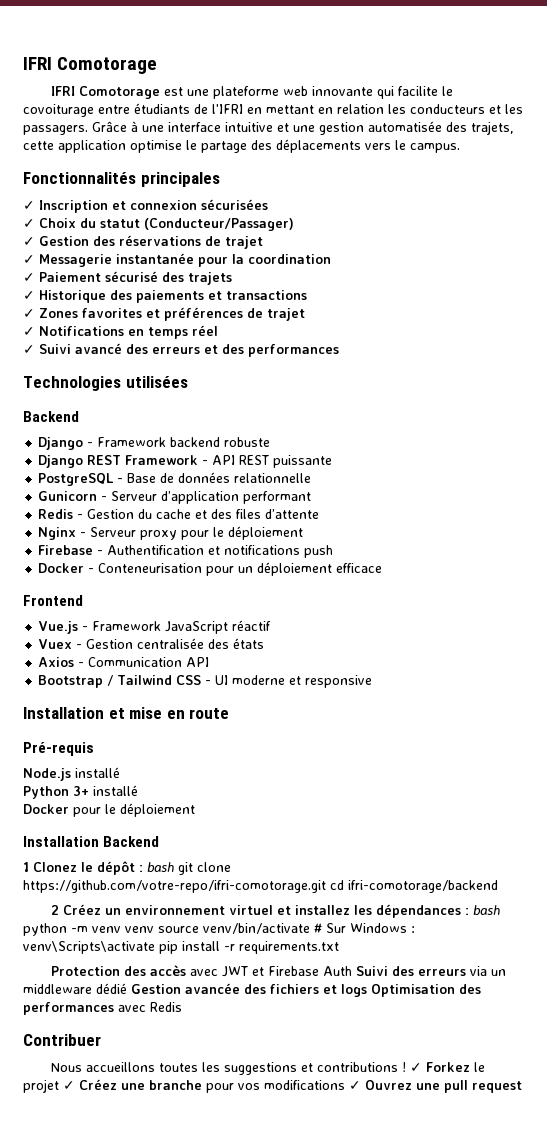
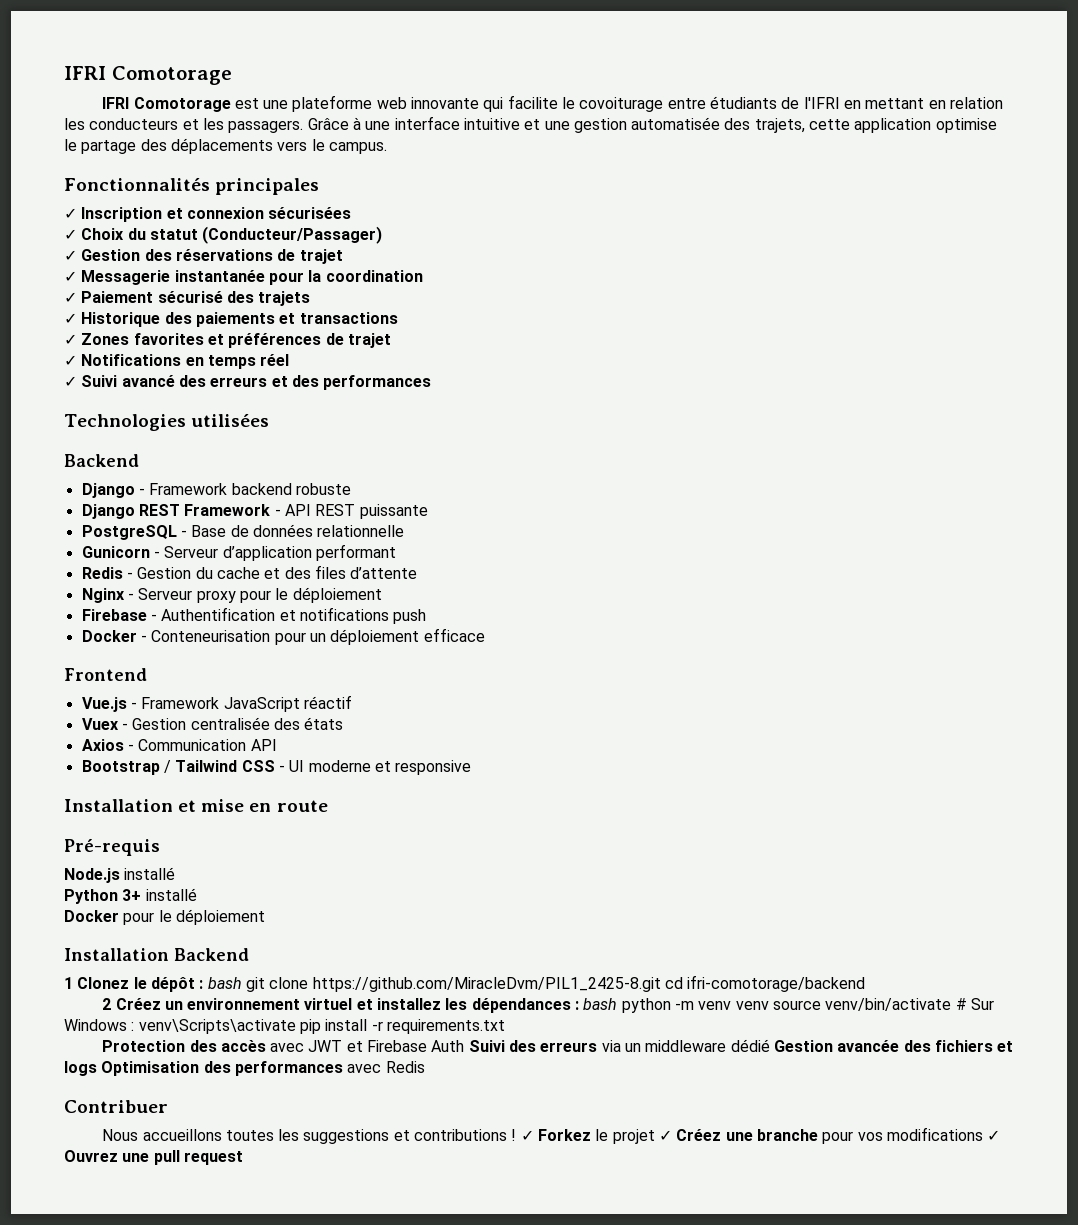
- 1 Clonez le dépôt : bash git clone https://github.com/votre-repo/ifri-comotorage.git cd ifri-comotorage/backend
+ 1 Clonez le dépôt : bash git clone https://github.com/MiracleDvm/PIL1_2425-8.git cd ifri-comotorage/backend

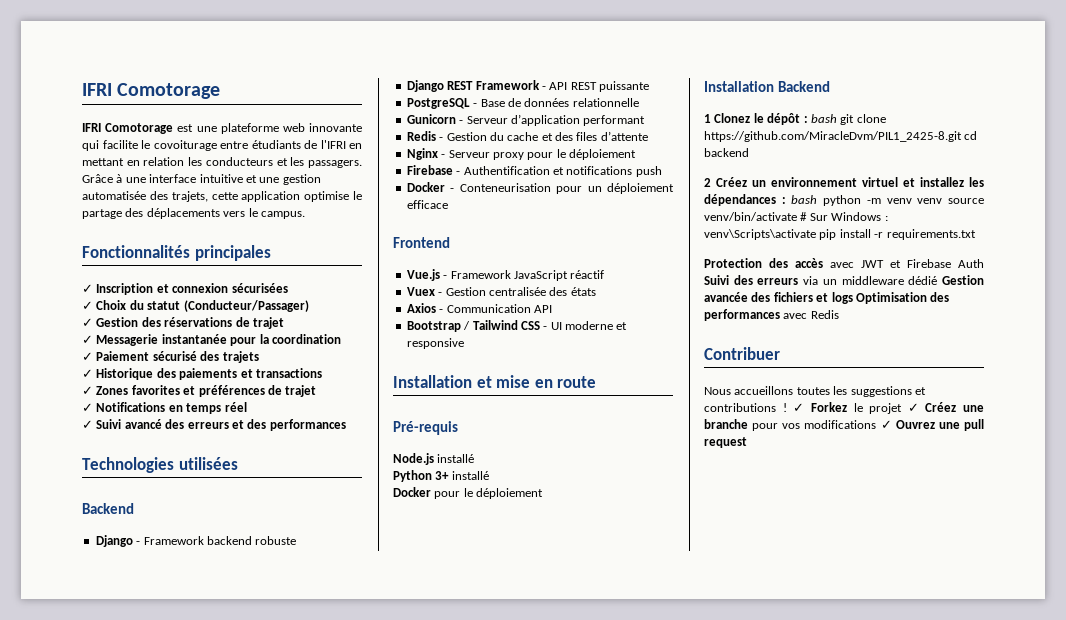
- 1 Clonez le dépôt : bash git clone https://github.com/MiracleDvm/PIL1_2425-8.git cd ifri-comotorage/backend
+ 1 Clonez le dépôt : bash git clone https://github.com/MiracleDvm/PIL1_2425-8.git cd backend

